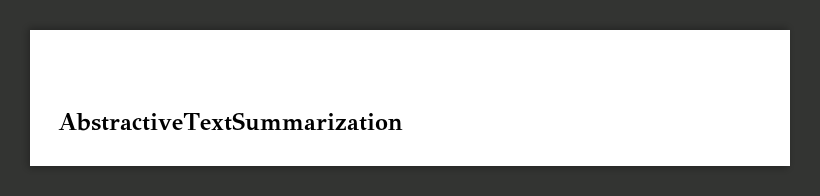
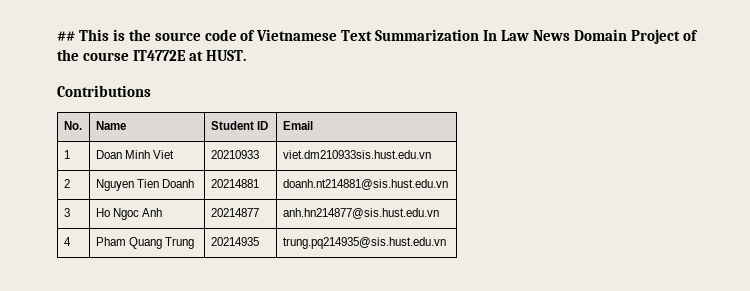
- AbstractiveTextSummarization
+ ## This is the source code of Vietnamese Text Summarization In Law News Domain Project of the course IT4772E at HUST.
+ Contributions
+ No. | Name | Student ID | Email
+ 1 | Doan Minh Viet | 20210933 | viet.dm210933sis.hust.edu.vn
+ 2 | Nguyen Tien Doanh | 20214881 | doanh.nt214881@sis.hust.edu.vn
+ 3 | Ho Ngoc Anh | 20214877 | anh.hn214877@sis.hust.edu.vn
+ 4 | Pham Quang Trung | 20214935 | trung.pq214935@sis.hust.edu.vn

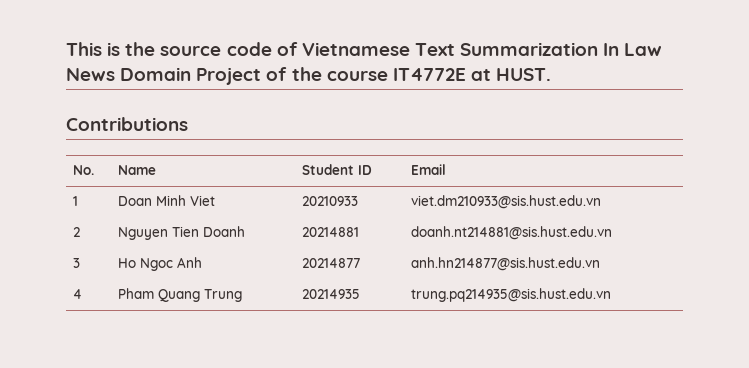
- ## This is the source code of Vietnamese Text Summarization In Law News Domain Project of the course IT4772E at HUST.
+ This is the source code of Vietnamese Text Summarization In Law News Domain Project of the course IT4772E at HUST.
- 1 | Doan Minh Viet | 20210933 | viet.dm210933sis.hust.edu.vn
+ 1 | Doan Minh Viet | 20210933 | viet.dm210933@sis.hust.edu.vn

